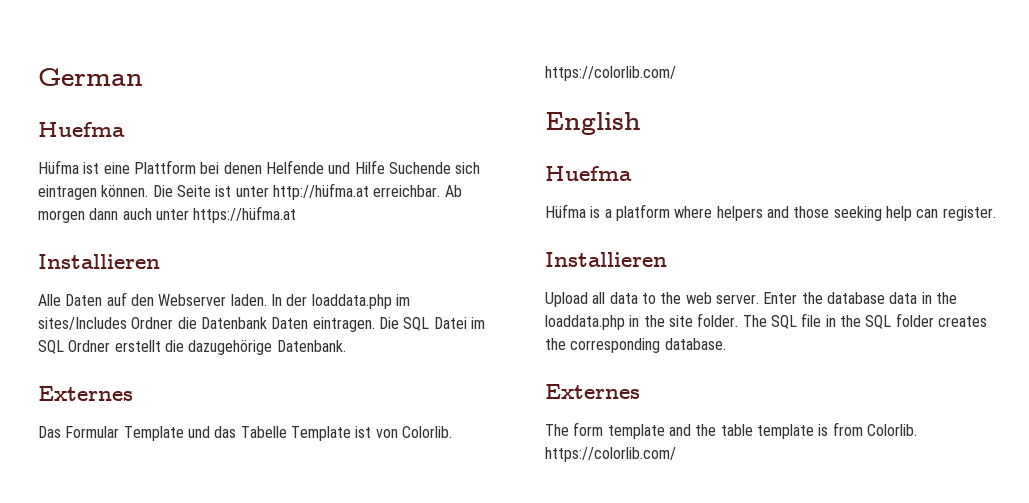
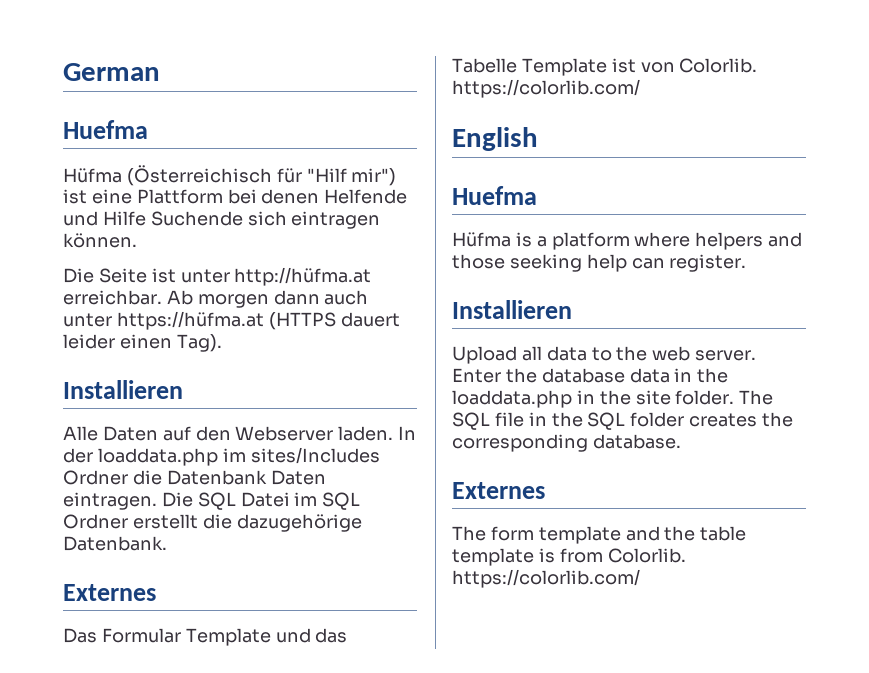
- Hüfma ist eine Plattform bei denen Helfende und Hilfe Suchende sich eintragen können. Die Seite ist unter http://hüfma.at erreichbar.
+ Hüfma (Österreichisch für "Hilf mir") ist eine Plattform bei denen Helfende und Hilfe Suchende sich eintragen können.
+ Die Seite ist unter http://hüfma.at erreichbar.
- Ab morgen dann auch unter https://hüfma.at
+ Ab morgen dann auch unter https://hüfma.at (HTTPS dauert leider einen Tag).

